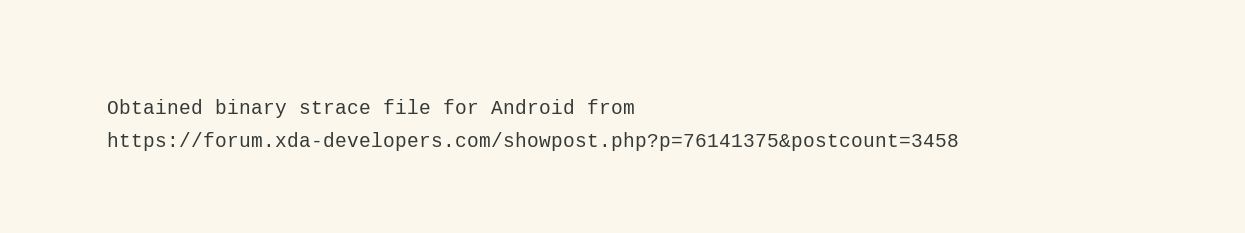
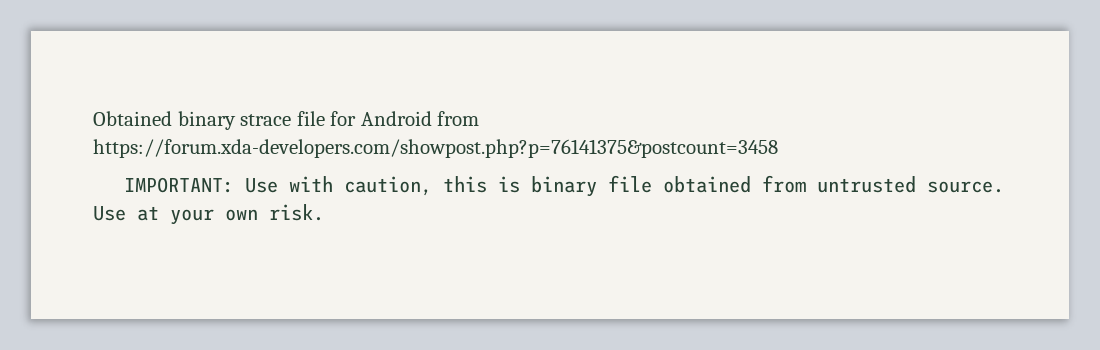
+ IMPORTANT: Use with caution, this is binary file obtained from untrusted source. Use at your own risk.

